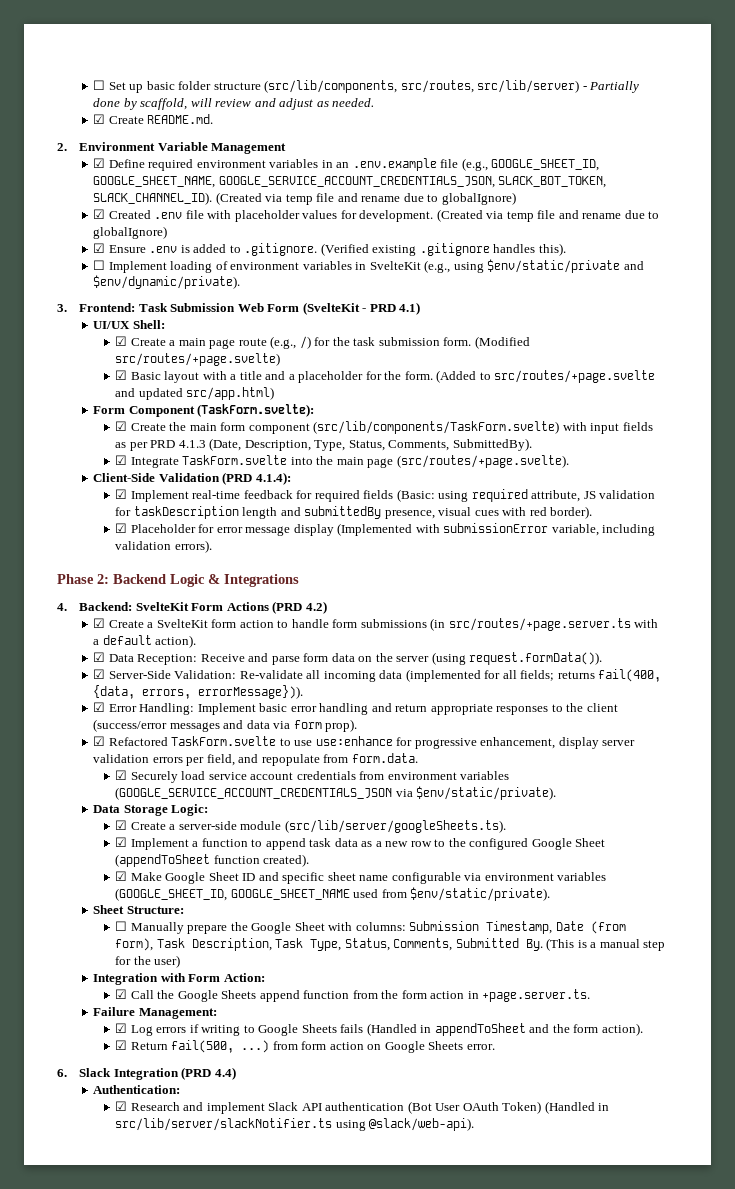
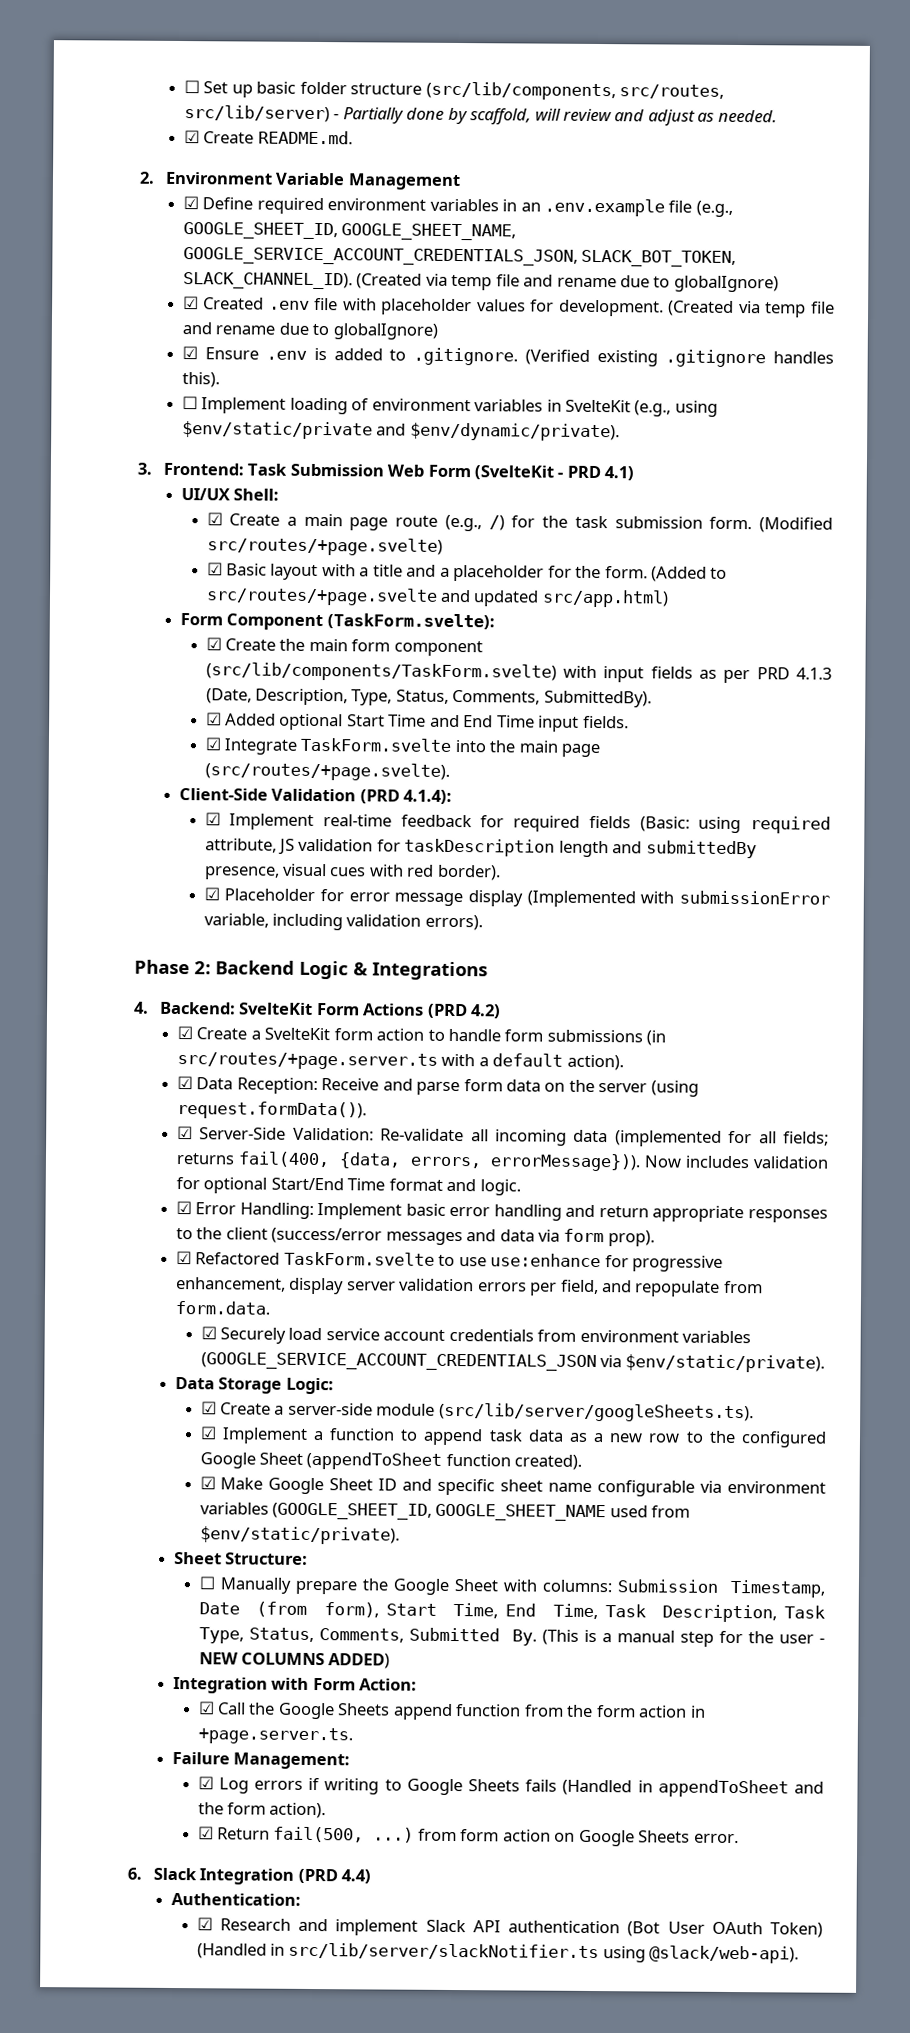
+ ☑ Added optional Start Time and End Time input fields.
+ Now includes validation for optional Start/End Time format and logic.
- ☐ Manually prepare the Google Sheet with columns: Submission Timestamp, Date (from form), Task Description, Task Type, Status, Comments, Submitted By. (This is a manual step for the user)
+ ☐ Manually prepare the Google Sheet with columns: Submission Timestamp, Date (from form), Start Time, End Time, Task Description, Task Type, Status, Comments, Submitted By. (This is a manual step for the user - NEW COLUMNS ADDED)

